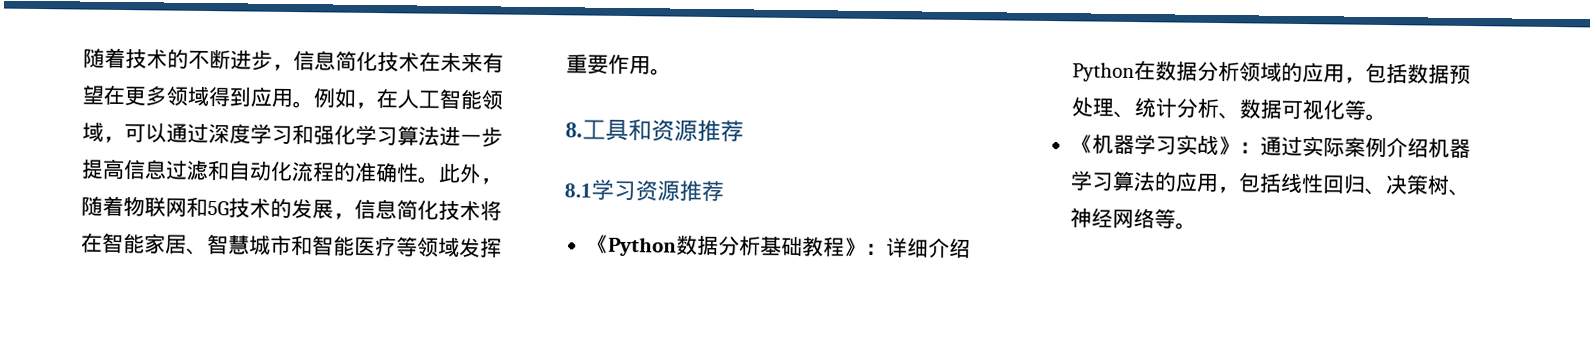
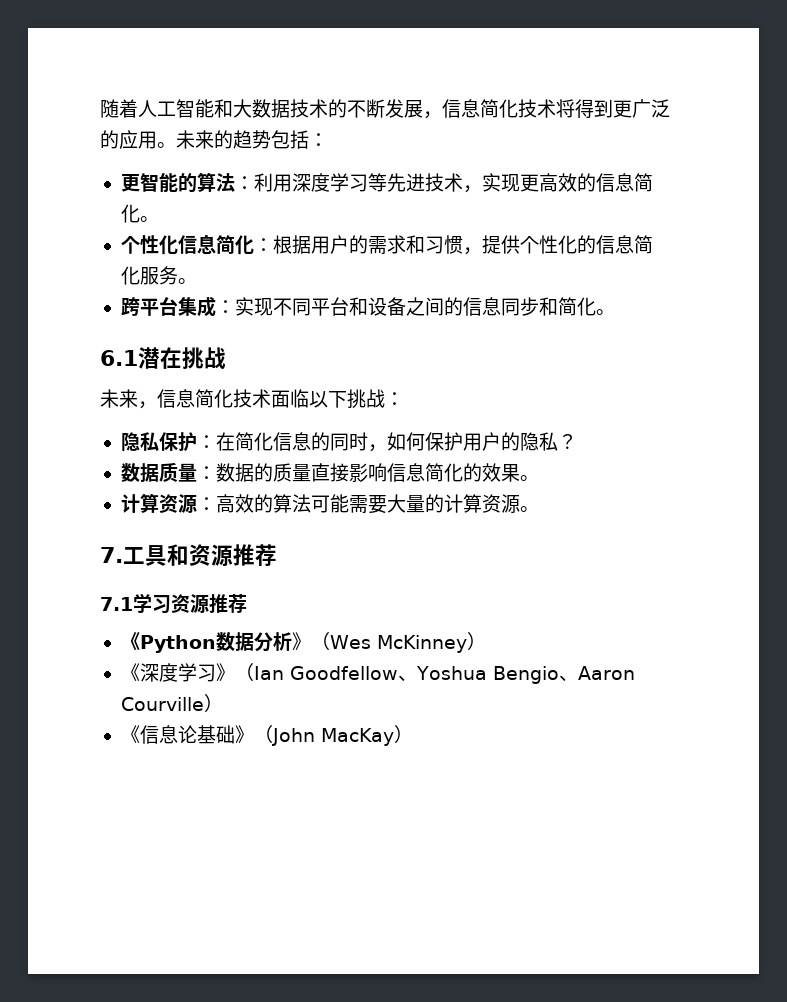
- 随着技术的不断进步，信息简化技术在未来有望在更多领域得到应用。例如，在人工智能领域，可以通过深度学习和强化学习算法进一步提高信息过滤和自动化流程的准确性。此外，随着物联网和5G技术的发展，信息简化技术将在智能家居、智慧城市和智能医疗等领域发挥重要作用。
- 8.工具和资源推荐
+ 随着人工智能和大数据技术的不断发展，信息简化技术将得到更广泛的应用。未来的趋势包括：
+ 更智能的算法：利用深度学习等先进技术，实现更高效的信息简化。
+ 个性化信息简化：根据用户的需求和习惯，提供个性化的信息简化服务。
+ 跨平台集成：实现不同平台和设备之间的信息同步和简化。
+ 6.1潜在挑战
+ 未来，信息简化技术面临以下挑战：
+ 隐私保护：在简化信息的同时，如何保护用户的隐私？
+ 数据质量：数据的质量直接影响信息简化的效果。
+ 计算资源：高效的算法可能需要大量的计算资源。
+ 7.工具和资源推荐
- 8.1学习资源推荐
+ 7.1学习资源推荐
- 《Python数据分析基础教程》：详细介绍Python在数据分析领域的应用，包括数据预处理、统计分析、数据可视化等。
- 《机器学习实战》：通过实际案例介绍机器学习算法的应用，包括线性回归、决策树、神经网络等。
+ 《Python数据分析》（Wes McKinney）
+ 《深度学习》（Ian Goodfellow、Yoshua Bengio、Aaron Courville）
+ 《信息论基础》（John MacKay）

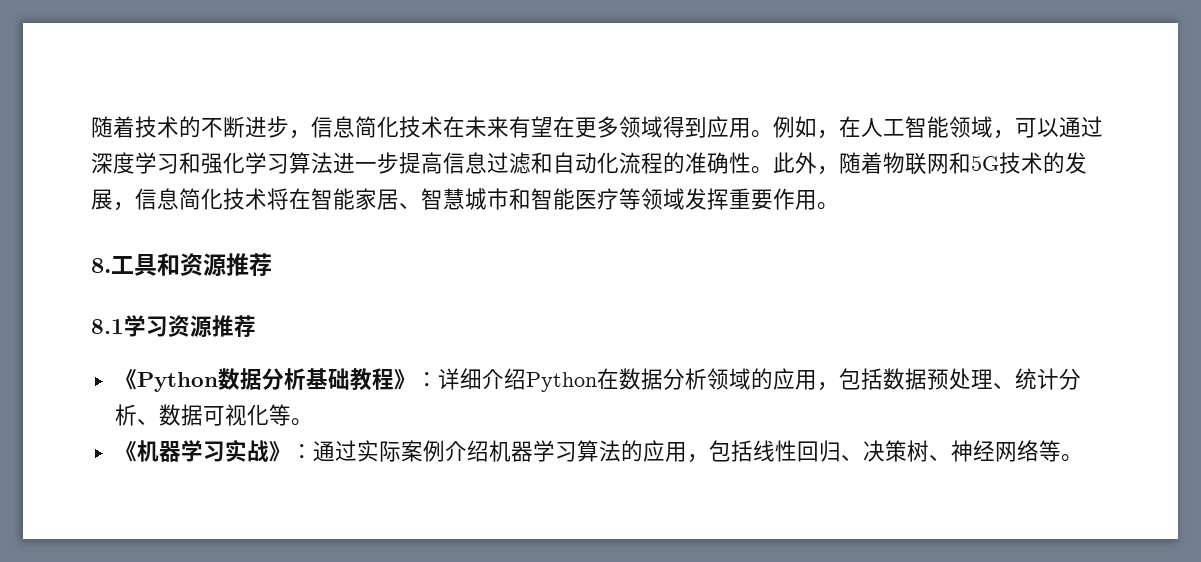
- 随着人工智能和大数据技术的不断发展，信息简化技术将得到更广泛的应用。未来的趋势包括：
- 更智能的算法：利用深度学习等先进技术，实现更高效的信息简化。
- 个性化信息简化：根据用户的需求和习惯，提供个性化的信息简化服务。
- 跨平台集成：实现不同平台和设备之间的信息同步和简化。
- 6.1潜在挑战
- 未来，信息简化技术面临以下挑战：
- 隐私保护：在简化信息的同时，如何保护用户的隐私？
- 数据质量：数据的质量直接影响信息简化的效果。
- 计算资源：高效的算法可能需要大量的计算资源。
- 7.工具和资源推荐
+ 随着技术的不断进步，信息简化技术在未来有望在更多领域得到应用。例如，在人工智能领域，可以通过深度学习和强化学习算法进一步提高信息过滤和自动化流程的准确性。此外，随着物联网和5G技术的发展，信息简化技术将在智能家居、智慧城市和智能医疗等领域发挥重要作用。
+ 8.工具和资源推荐
- 7.1学习资源推荐
+ 8.1学习资源推荐
- 《Python数据分析》（Wes McKinney）
- 《深度学习》（Ian Goodfellow、Yoshua Bengio、Aaron Courville）
- 《信息论基础》（John MacKay）
+ 《Python数据分析基础教程》：详细介绍Python在数据分析领域的应用，包括数据预处理、统计分析、数据可视化等。
+ 《机器学习实战》：通过实际案例介绍机器学习算法的应用，包括线性回归、决策树、神经网络等。

